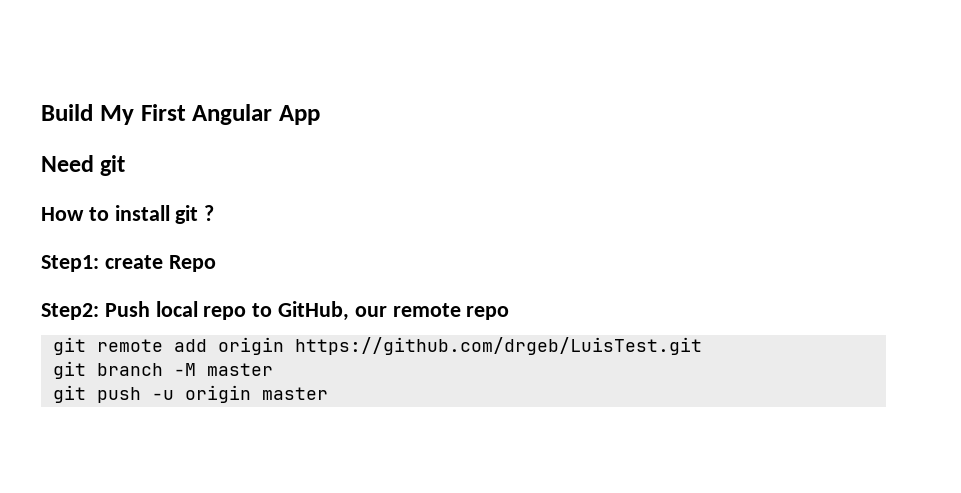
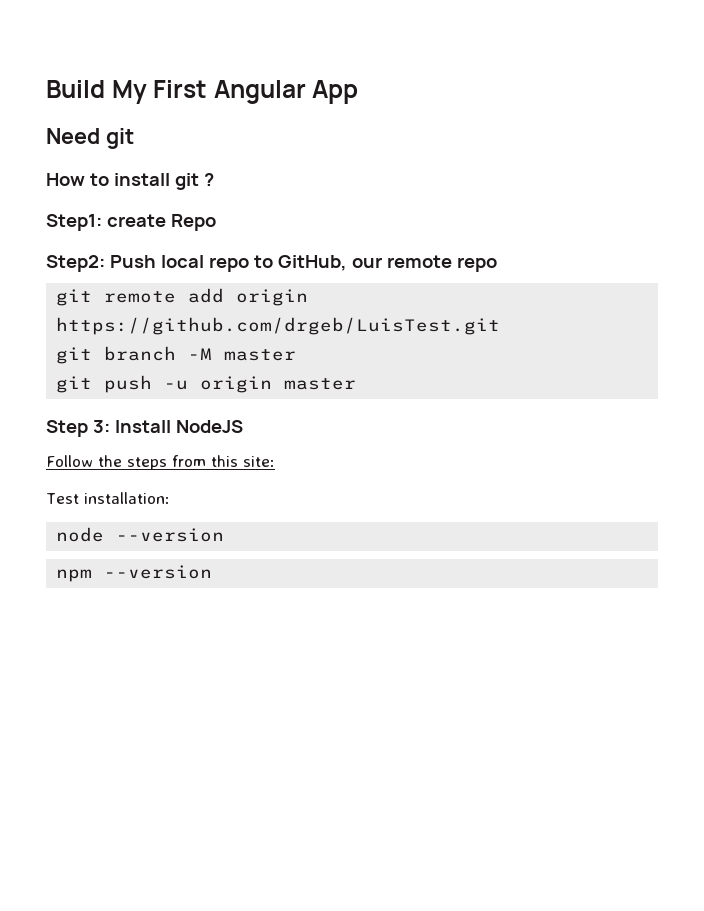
+ Step 3: Install NodeJS
+ Follow the steps from this site:
+ Test installation:
+ node --version
+ npm --version

